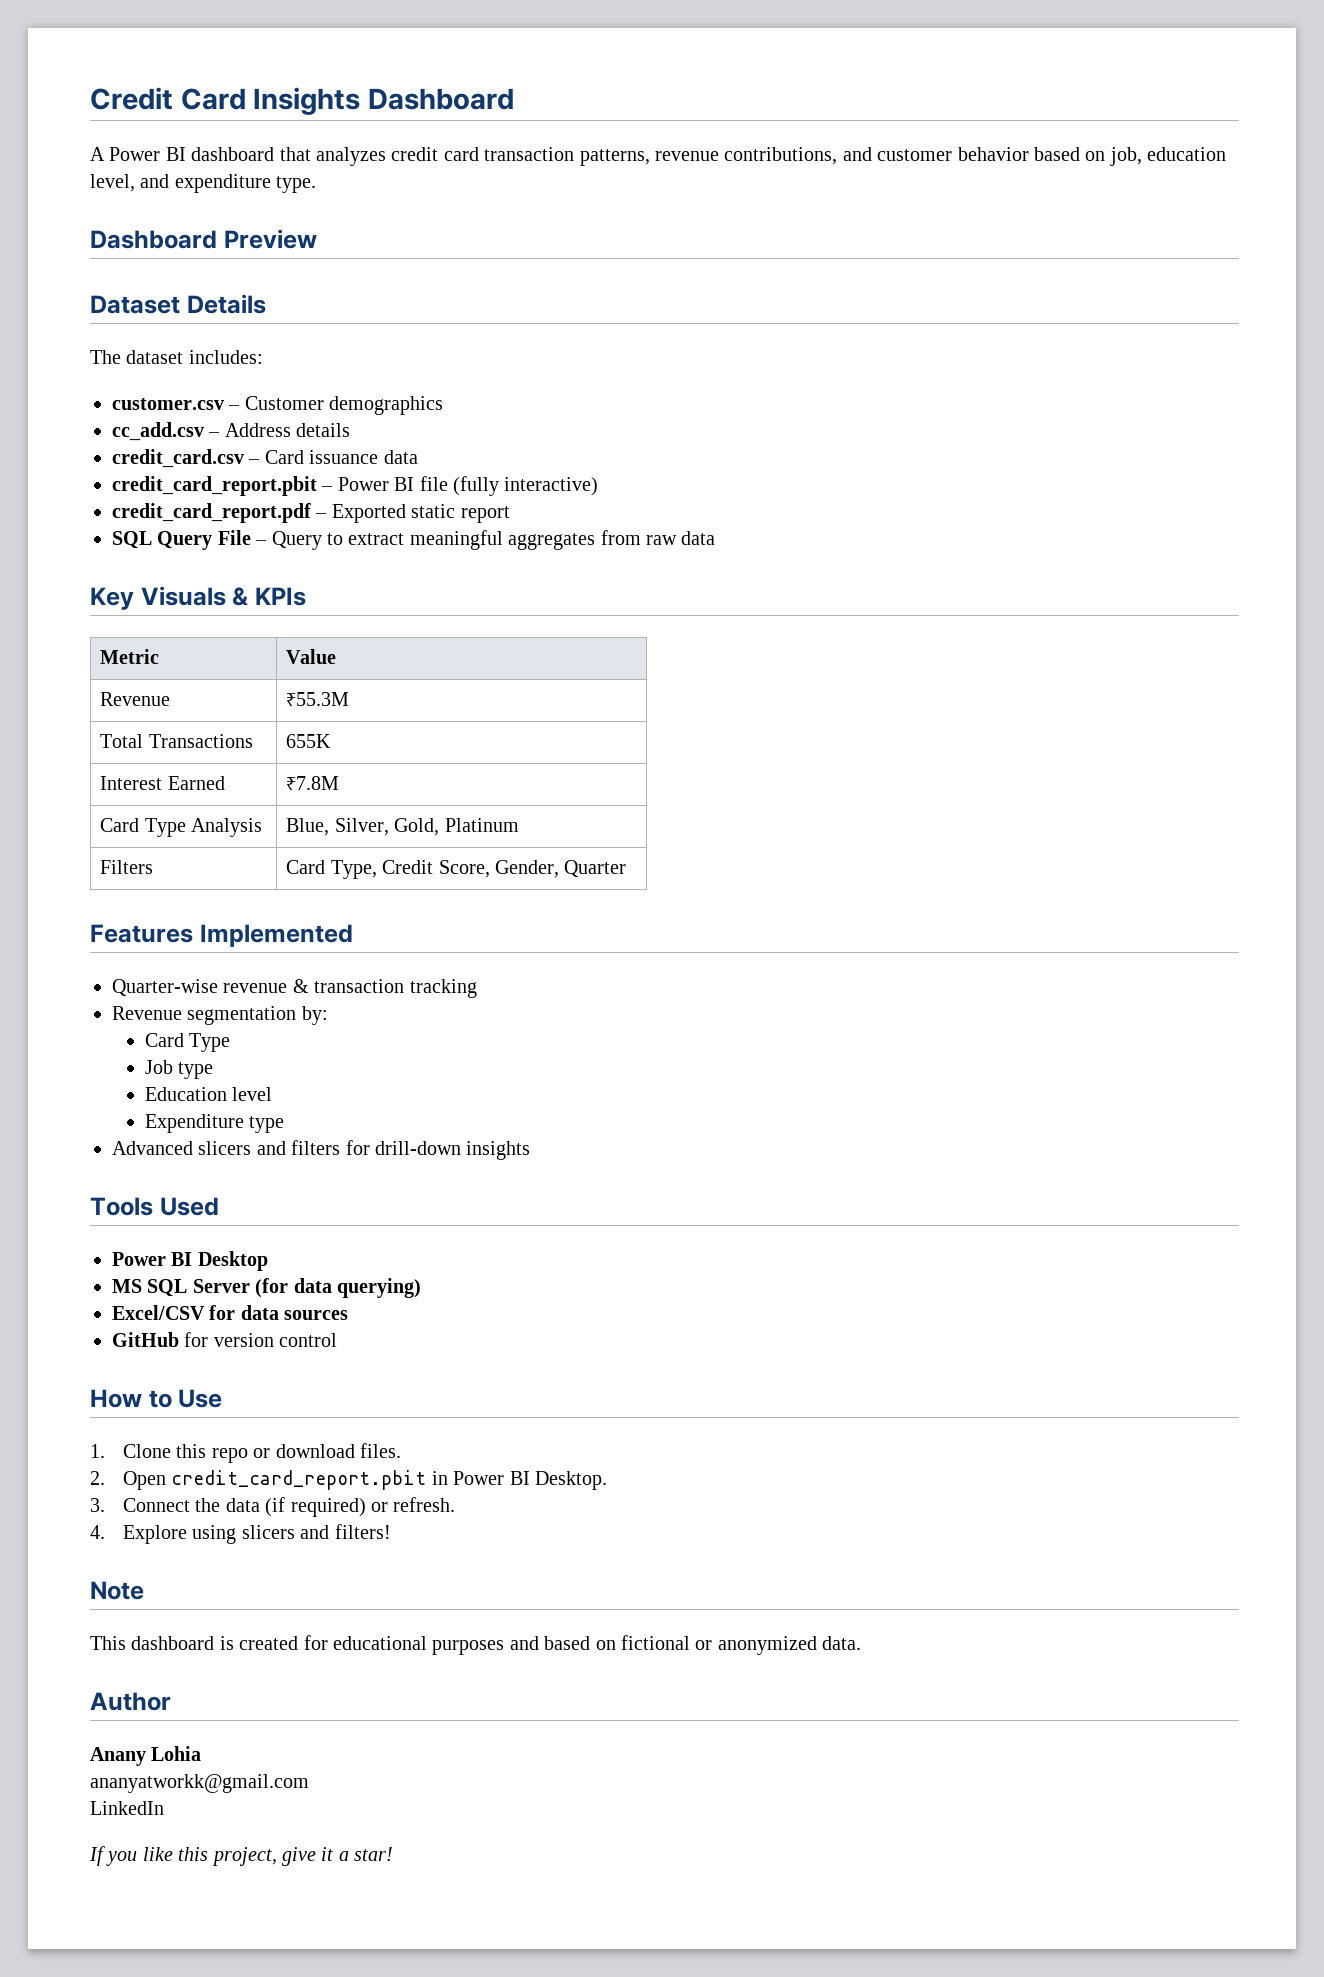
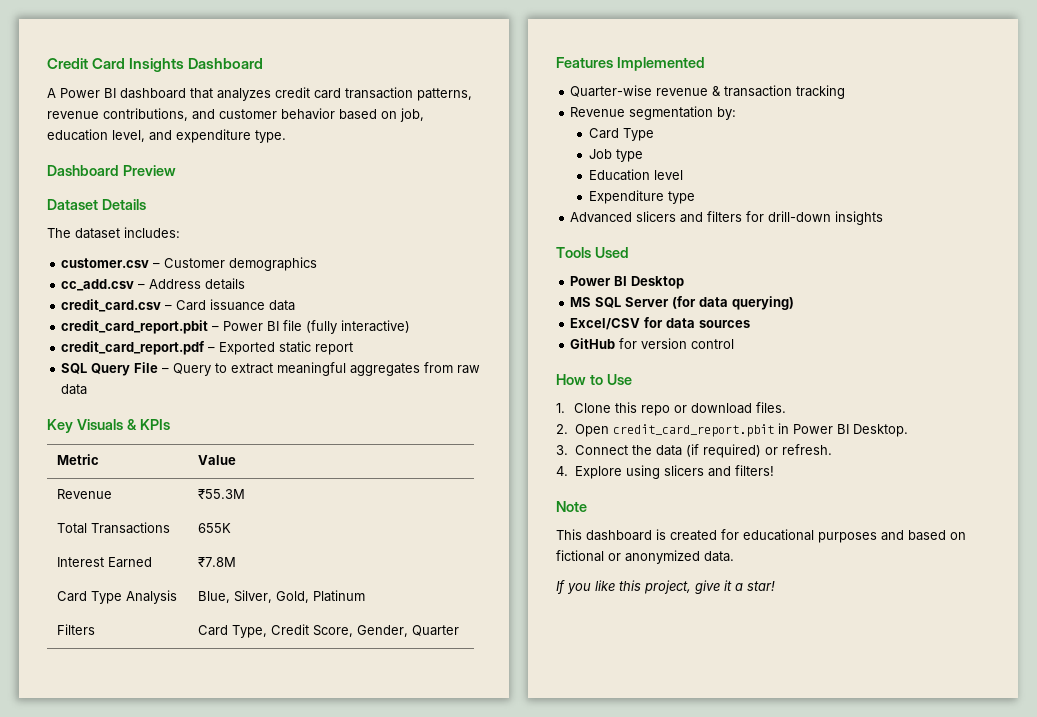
- Author
- Anany Lohia
- ananyatworkk@gmail.com
- LinkedIn

